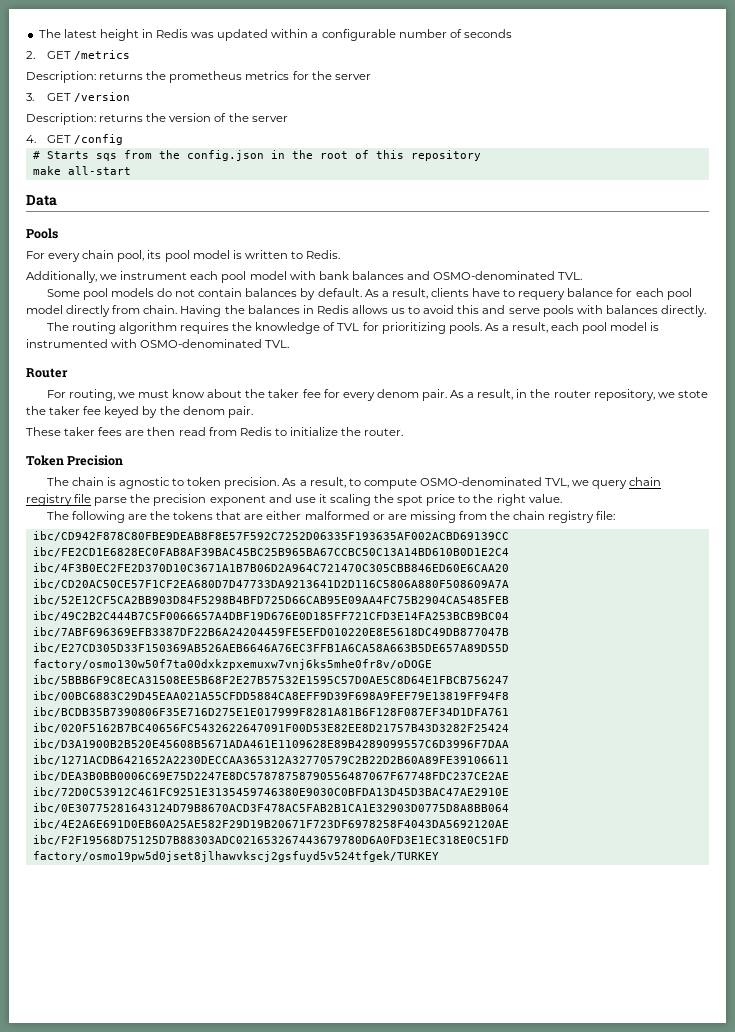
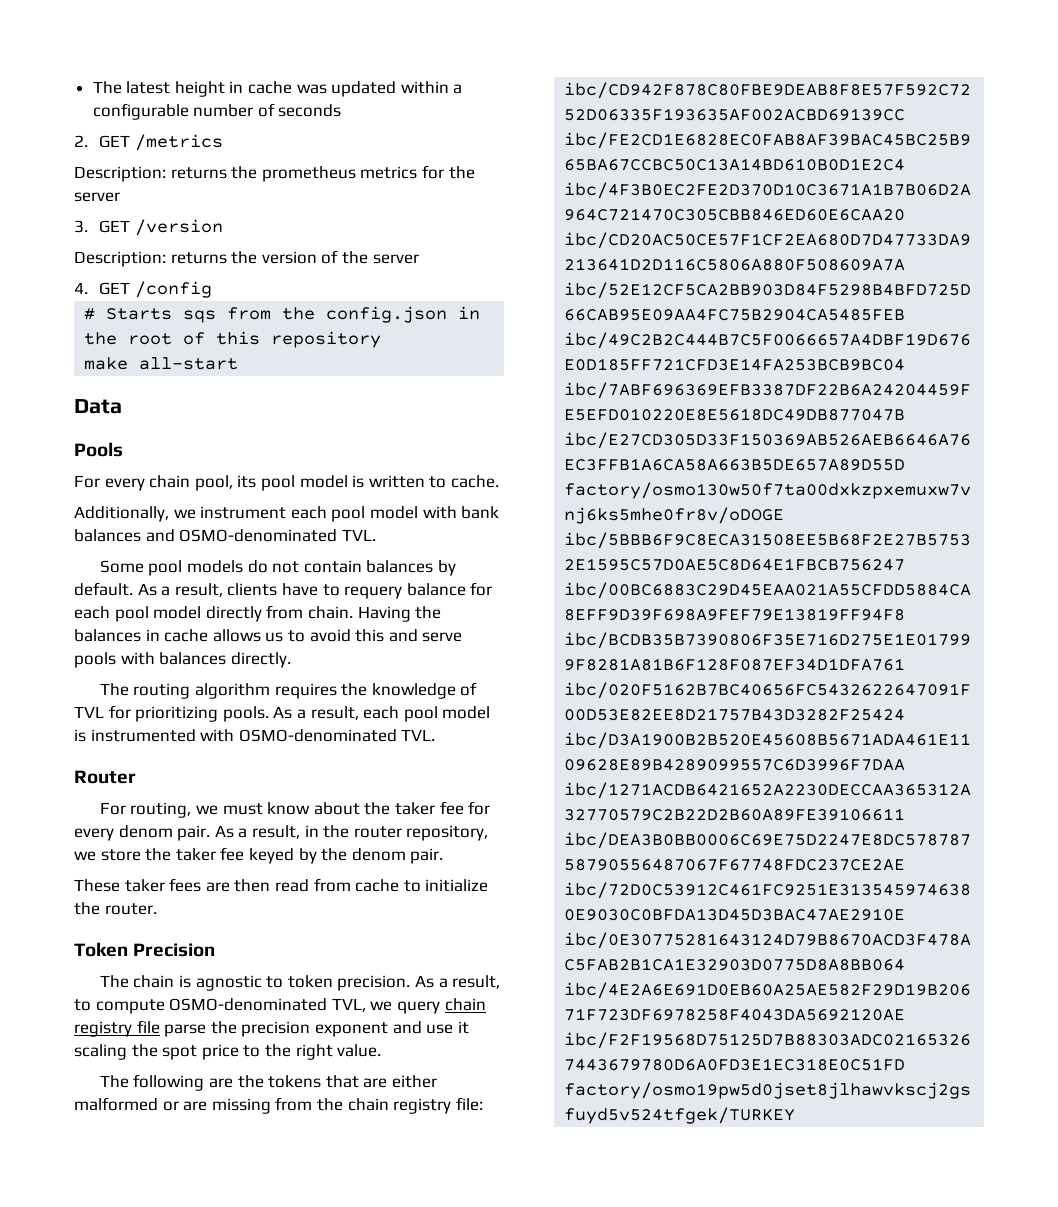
- The latest height in Redis was updated within a configurable number of seconds
+ The latest height in cache was updated within a configurable number of seconds
- For every chain pool, its pool model is written to Redis.
+ For every chain pool, its pool model is written to cache.
- Having the balances in Redis allows us to avoid this and serve pools with balances directly.
+ Having the balances in cache allows us to avoid this and serve pools with balances directly.
- As a result, in the router repository, we stote the taker fee keyed by the denom pair.
+ As a result, in the router repository, we store the taker fee keyed by the denom pair.
- These taker fees are then read from Redis to initialize the router.
+ These taker fees are then read from cache to initialize the router.

